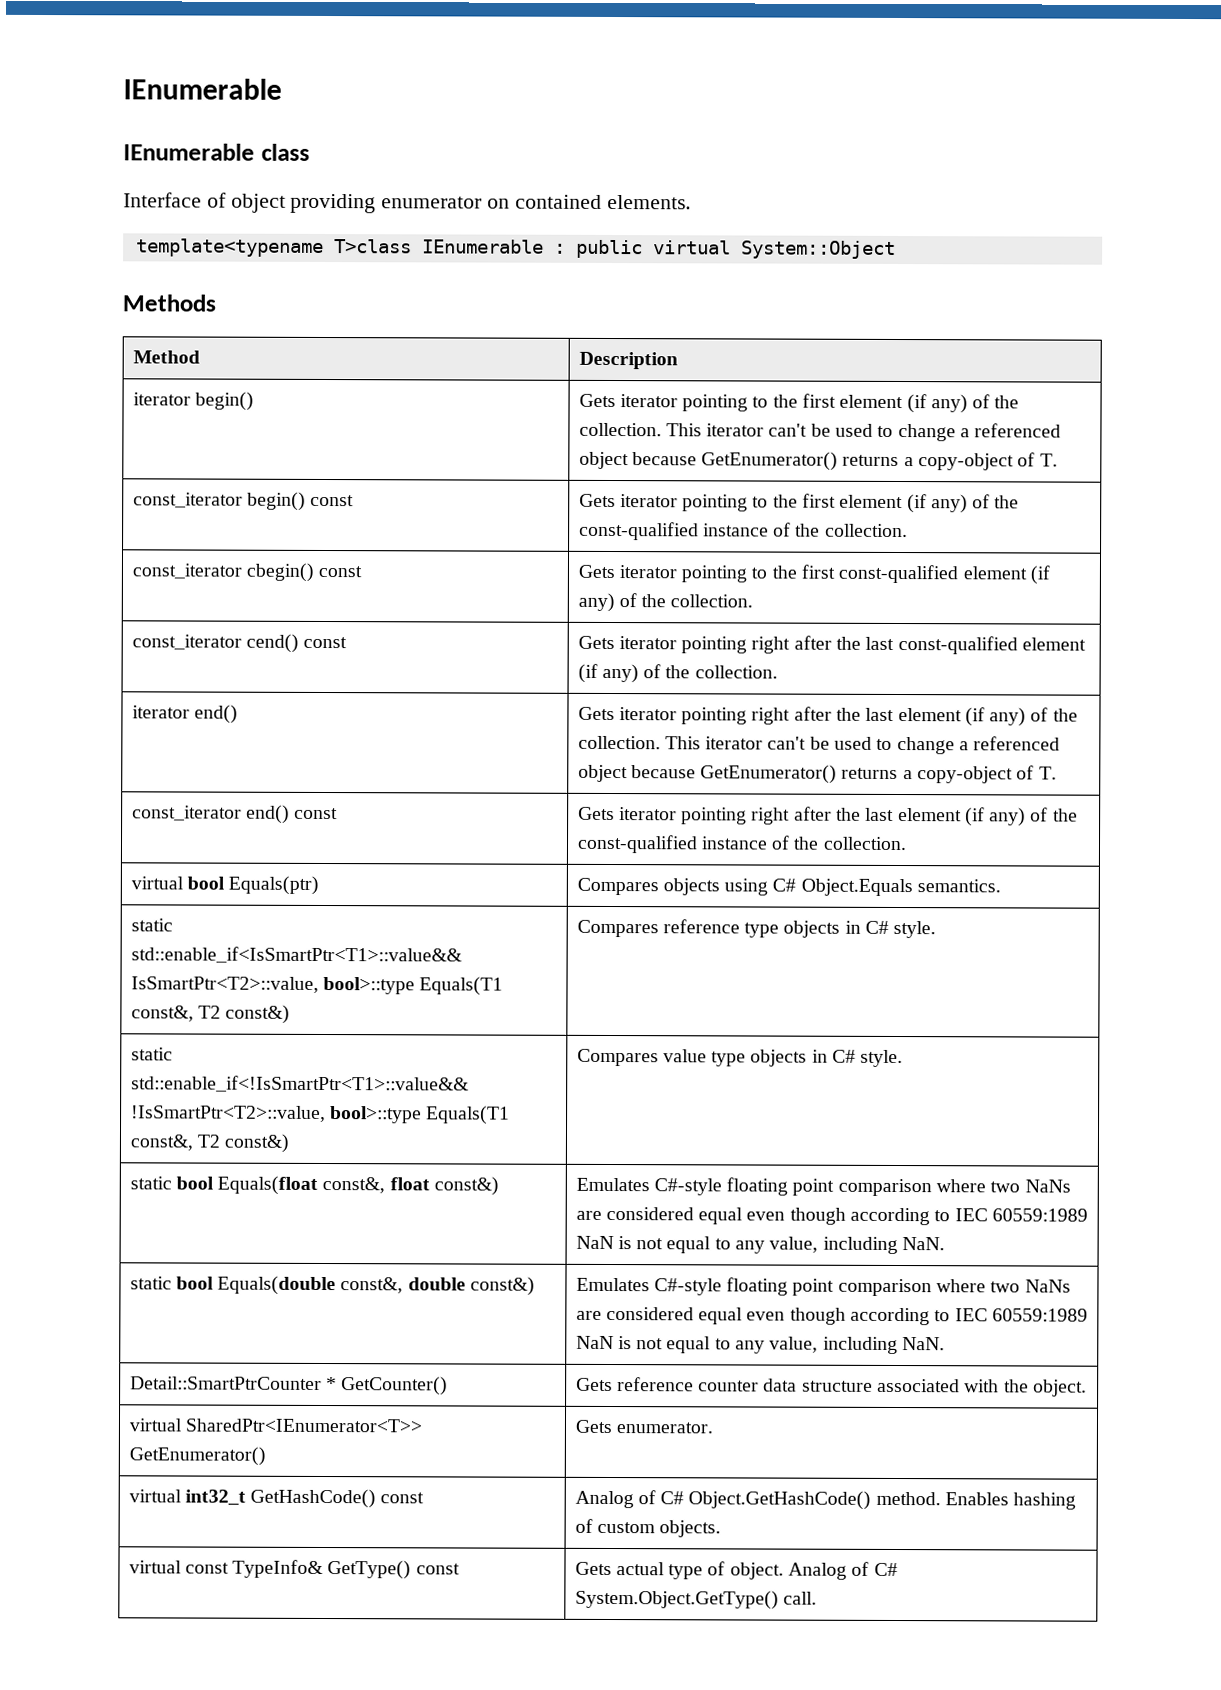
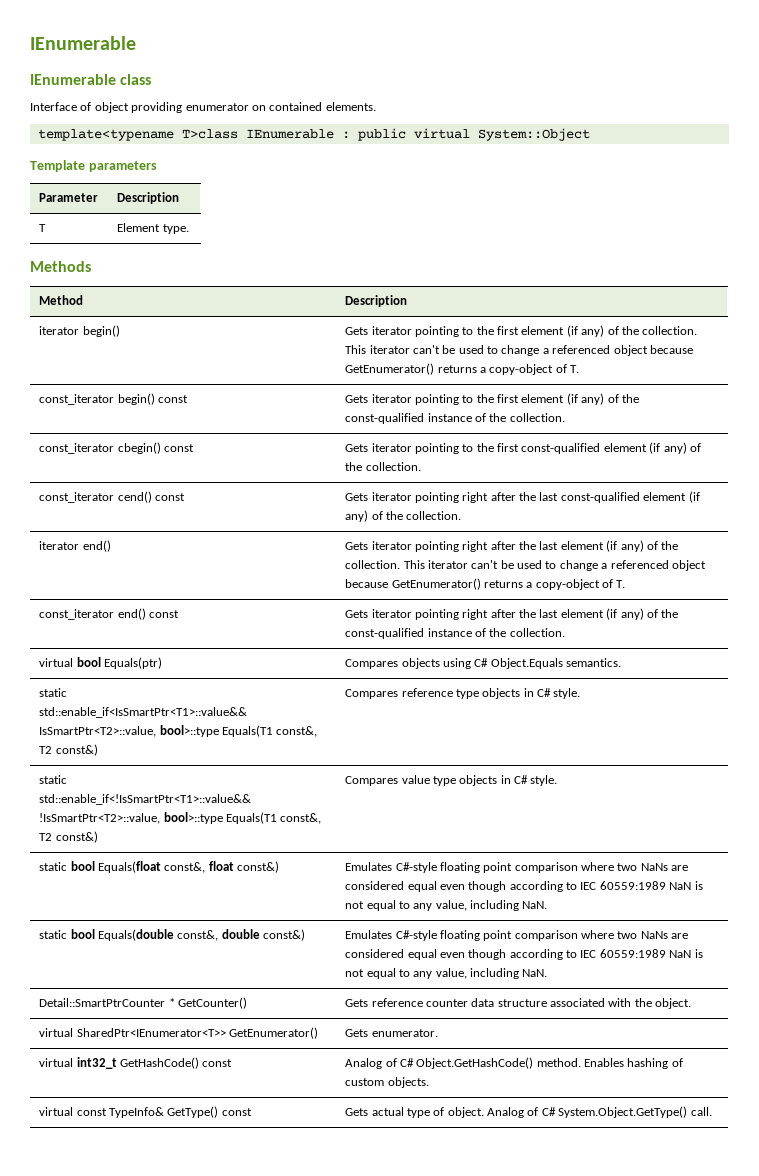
+ Template parameters
+ Parameter | Description
+ T | Element type.

